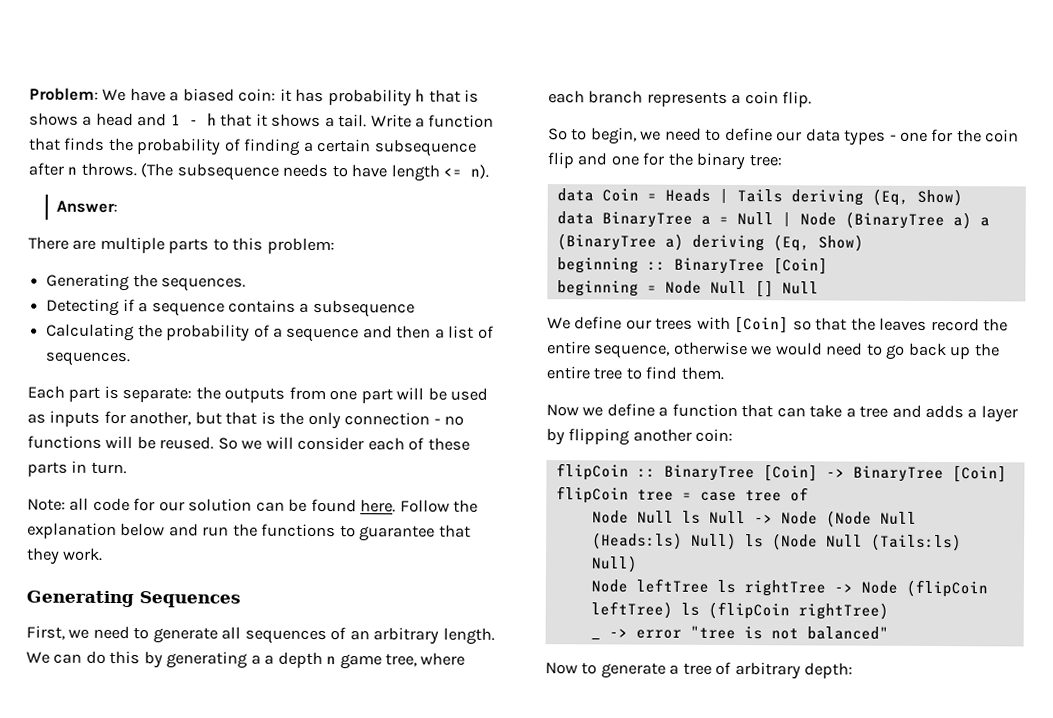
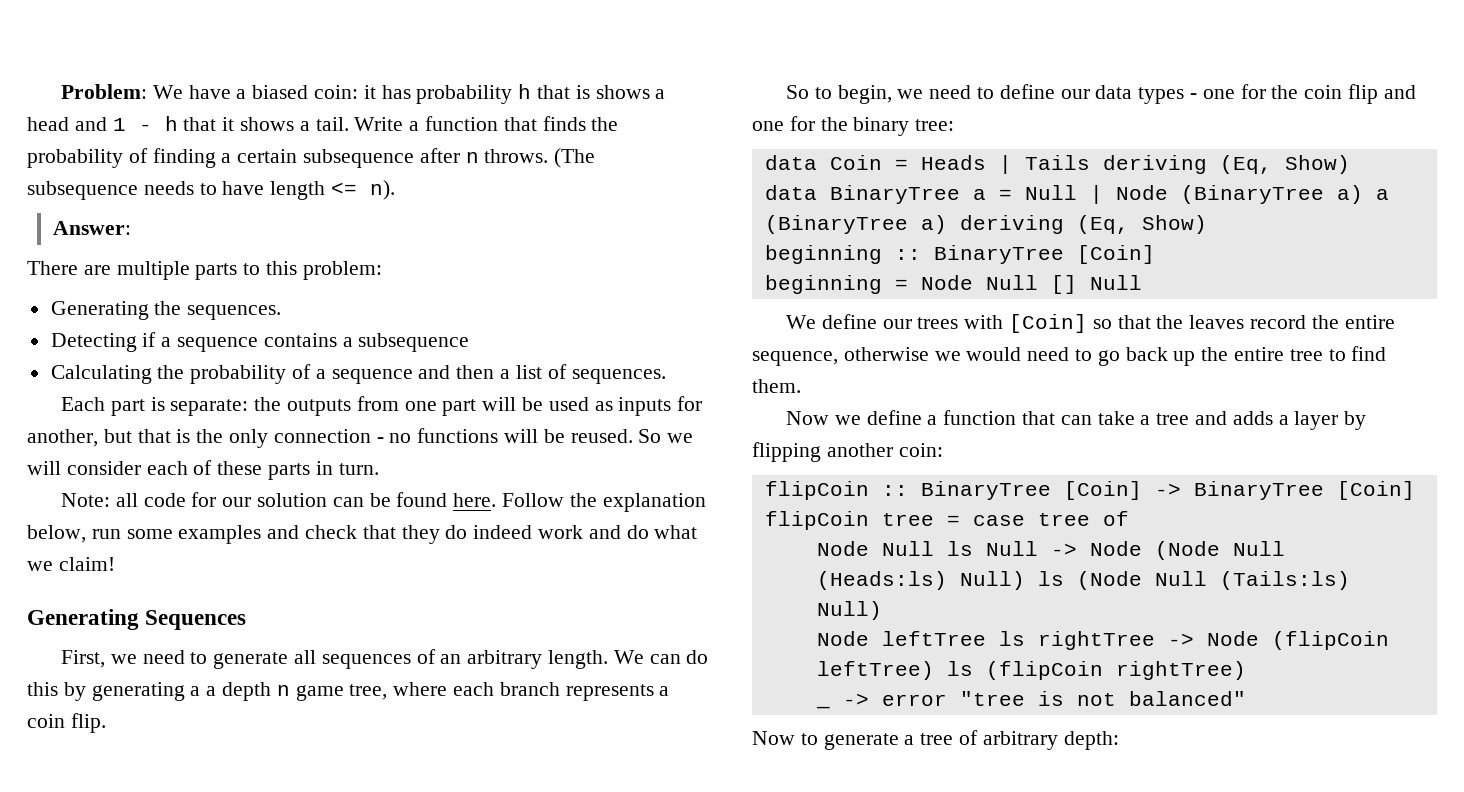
- Follow the explanation below and run the functions to guarantee that they work.
+ Follow the explanation below, run some examples and check that they do indeed work and do what we claim!

